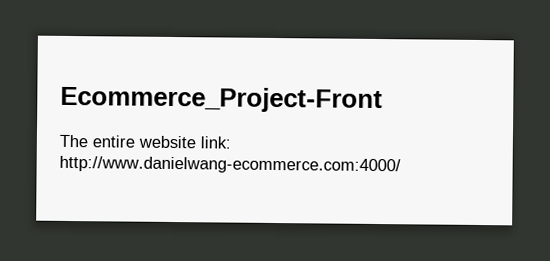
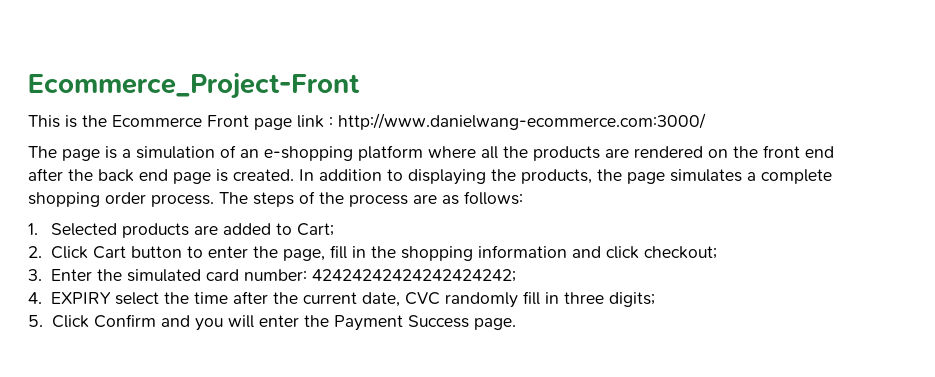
- The entire website link: http://www.danielwang-ecommerce.com:4000/
+ This is the Ecommerce Front page link : http://www.danielwang-ecommerce.com:3000/
+ The page is a simulation of an e-shopping platform where all the products are rendered on the front end after the back end page is created. In addition to displaying the products, the page simulates a complete shopping order process. The steps of the process are as follows:
+ 1. Selected products are added to Cart;
+ 2. Click Cart button to enter the page, fill in the shopping information and click checkout;
+ 3. Enter the simulated card number: 42424242424242424242;
+ 4. EXPIRY select the time after the current date, CVC randomly fill in three digits;
+ 5. Click Confirm and you will enter the Payment Success page.

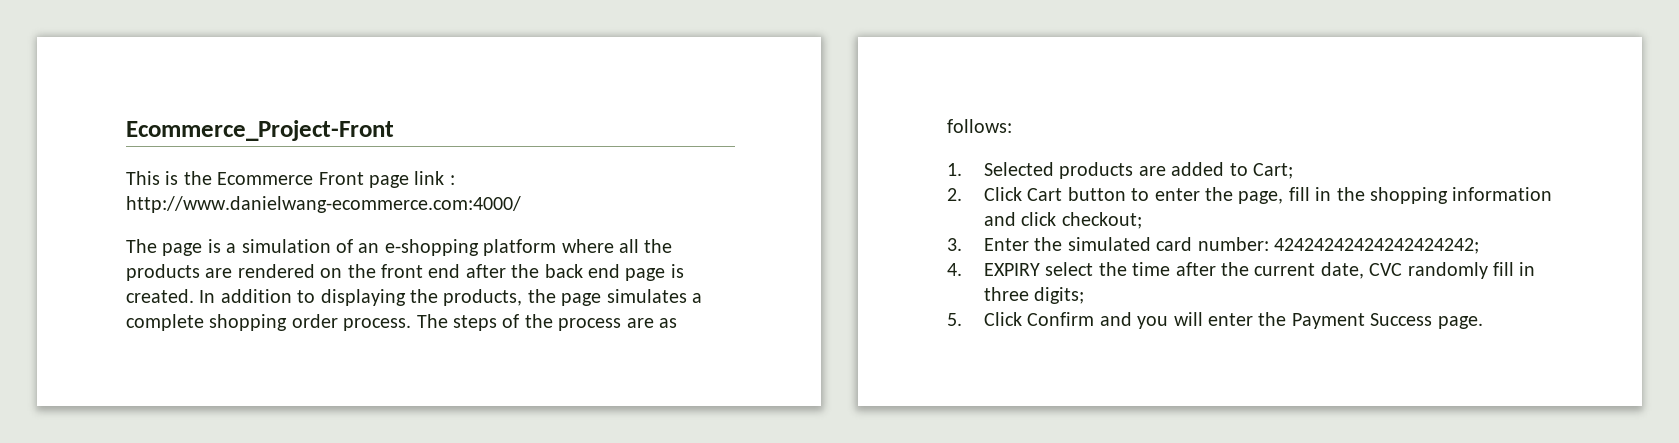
- This is the Ecommerce Front page link : http://www.danielwang-ecommerce.com:3000/
+ This is the Ecommerce Front page link : http://www.danielwang-ecommerce.com:4000/

